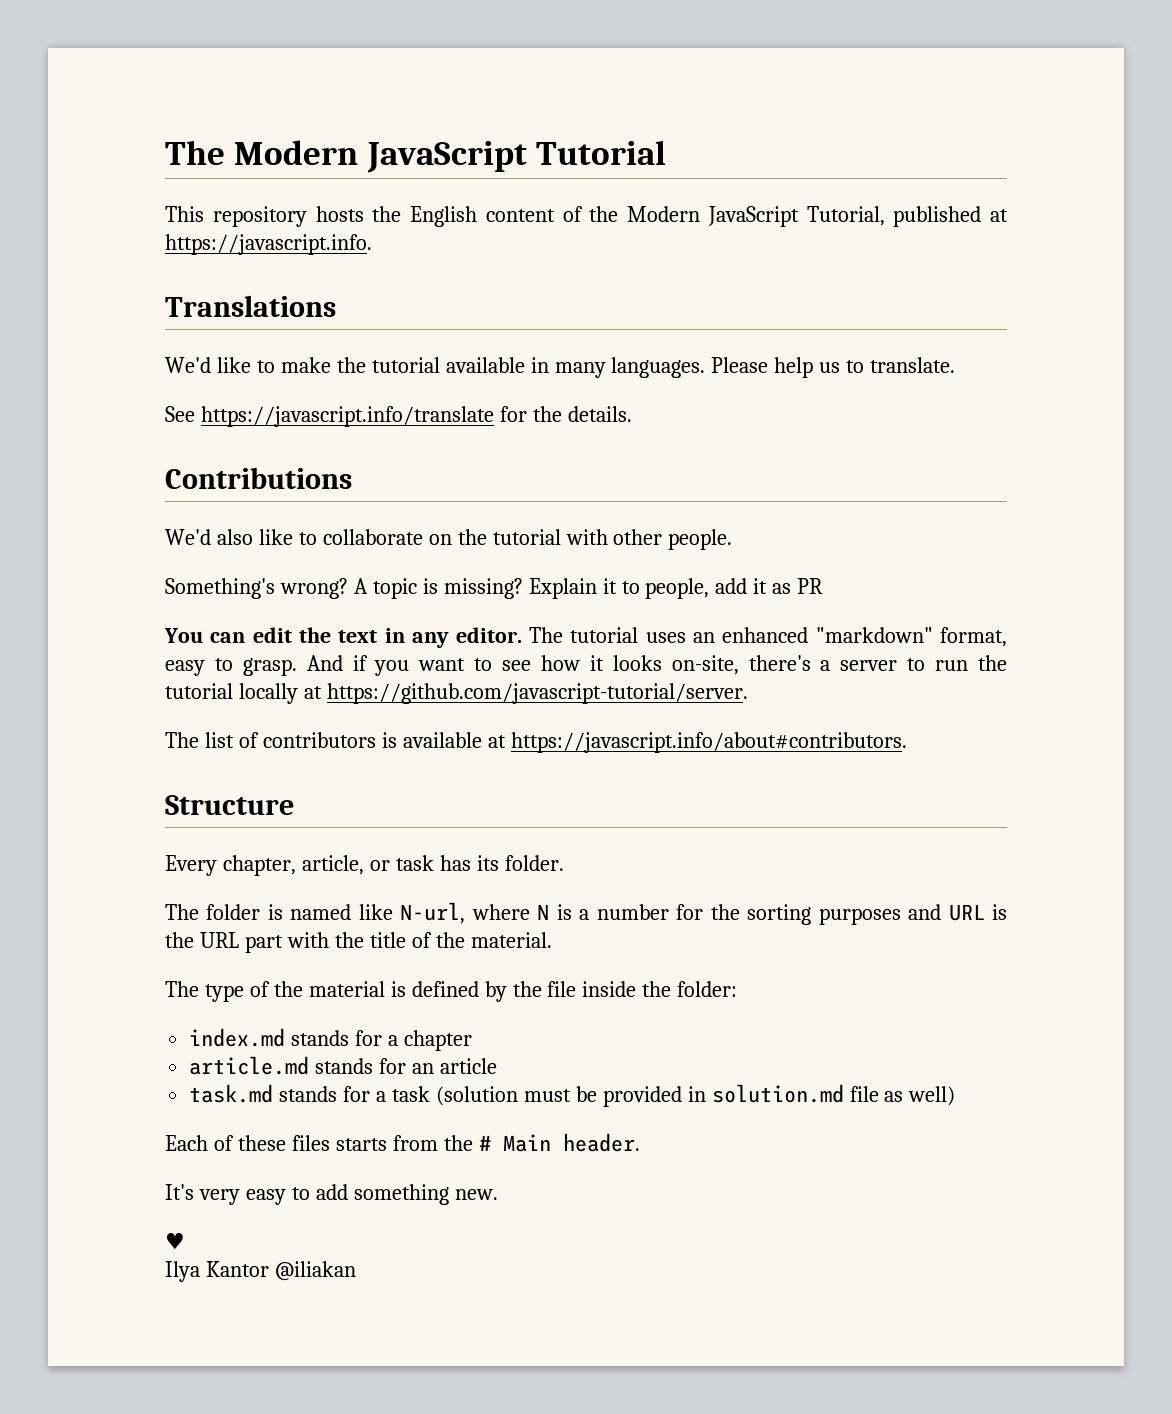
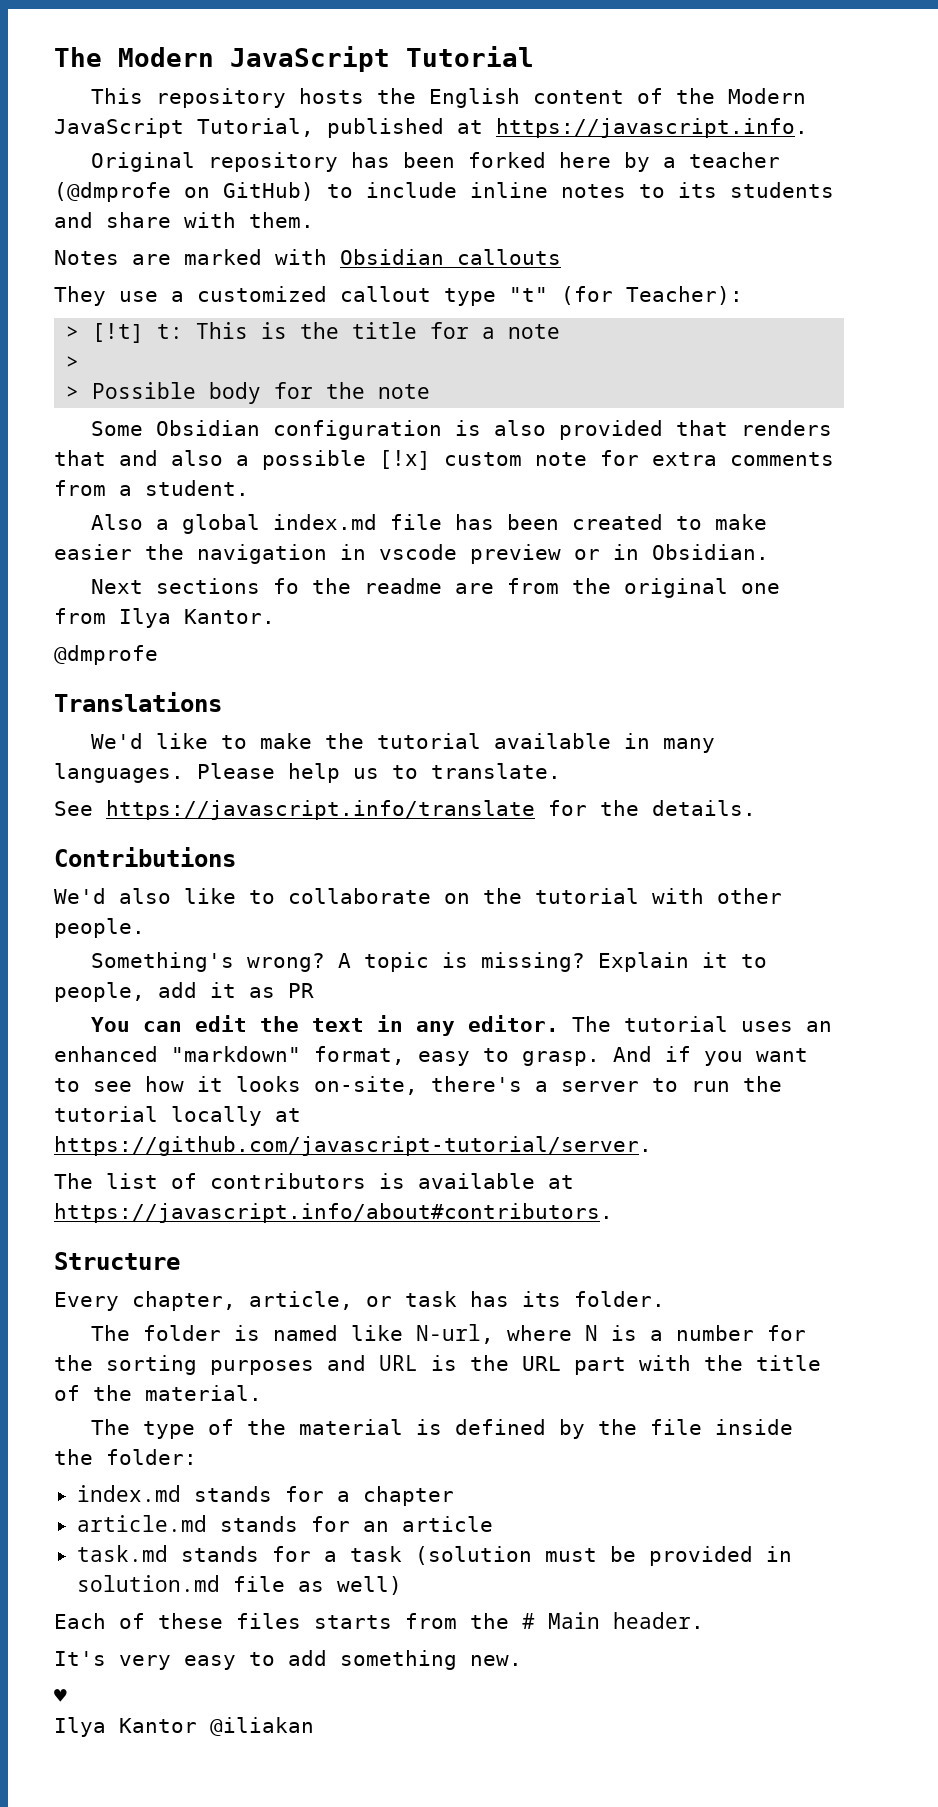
+ Original repository has been forked here by a teacher (@dmprofe on GitHub) to include inline notes to its students and share with them.
+ Notes are marked with Obsidian callouts
+ They use a customized callout type "t" (for Teacher):
+ > [!t] t: This is the title for a note
+ >
+ > Possible body for the note
+ Some Obsidian configuration is also provided that renders that and also a possible [!x] custom note for extra comments from a student.
+ Also a global index.md file has been created to make easier the navigation in vscode preview or in Obsidian.
+ Next sections fo the readme are from the original one from Ilya Kantor.
+ @dmprofe

